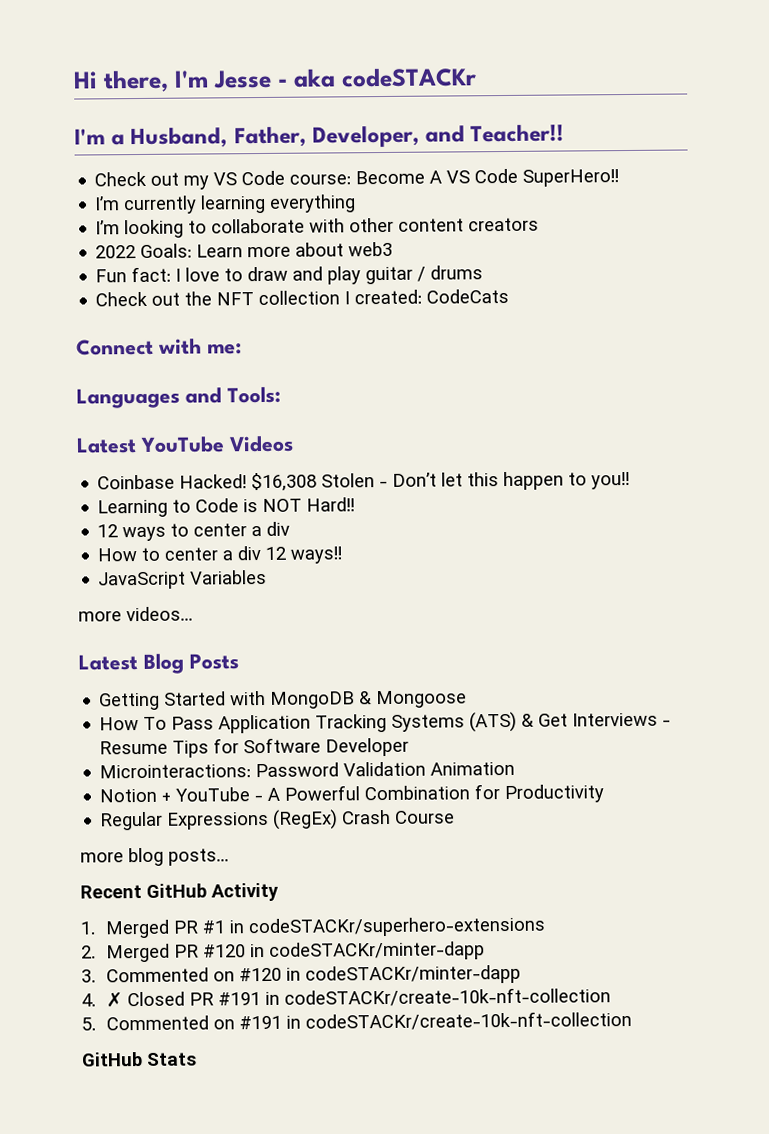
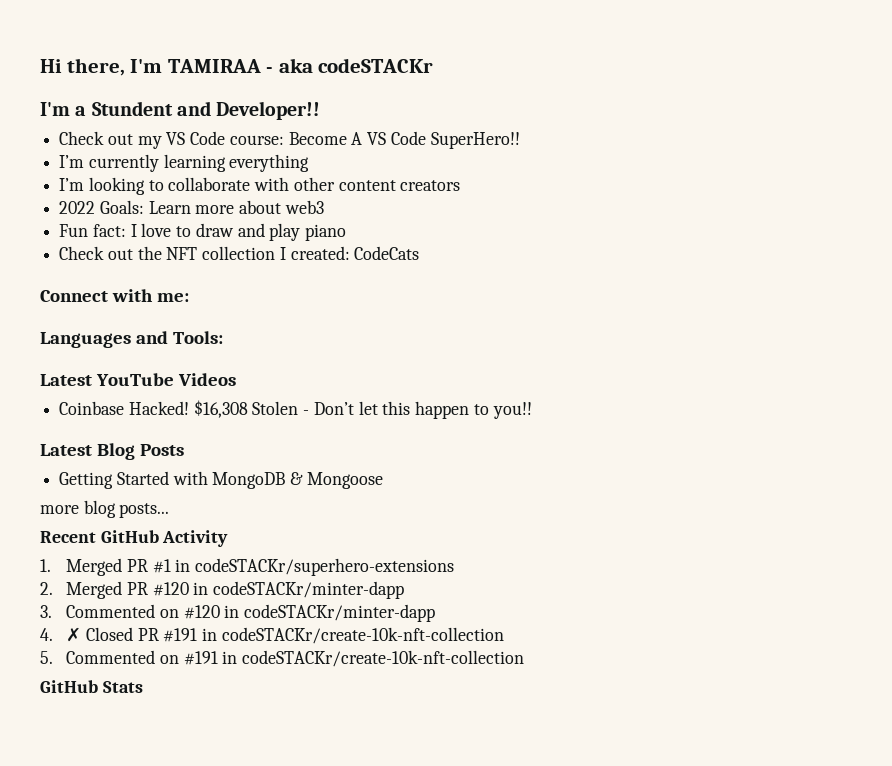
- Hi there, I'm Jesse - aka codeSTACKr
+ Hi there, I'm TAMIRAA - aka codeSTACKr
- I'm a Husband, Father, Developer, and Teacher!!
+ I'm a Stundent and Developer!!
- Fun fact: I love to draw and play guitar / drums
+ Fun fact: I love to draw and play piano
- Learning to Code is NOT Hard!!
- 12 ways to center a div
- How to center a div 12 ways!!
- JavaScript Variables
- more videos...
- How To Pass Application Tracking Systems (ATS) & Get Interviews - Resume Tips for Software Developer
- Microinteractions: Password Validation Animation
- Notion + YouTube - A Powerful Combination for Productivity
- Regular Expressions (RegEx) Crash Course

